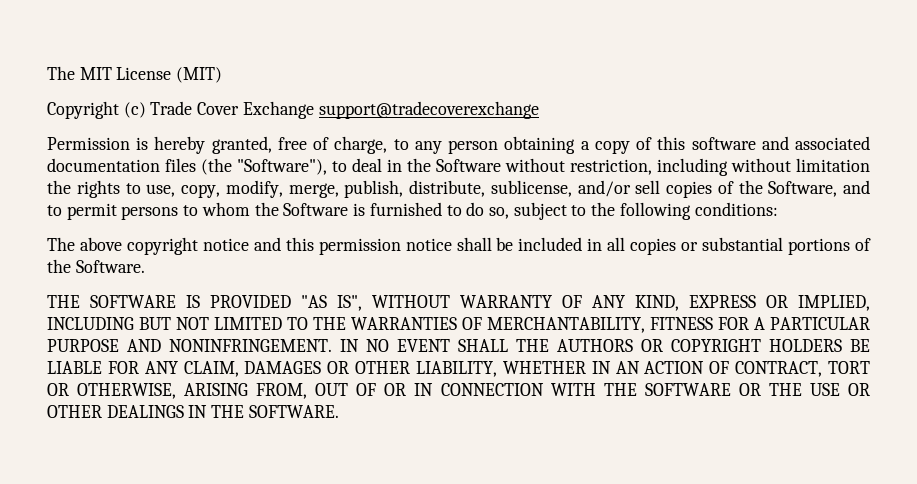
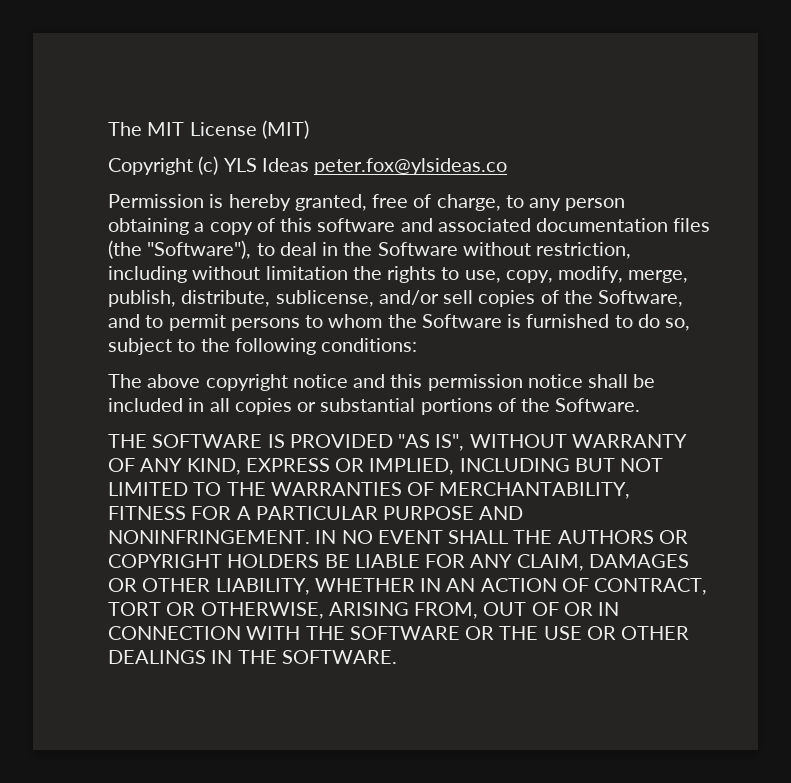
- Copyright (c) Trade Cover Exchange support@tradecoverexchange
+ Copyright (c) YLS Ideas peter.fox@ylsideas.co

